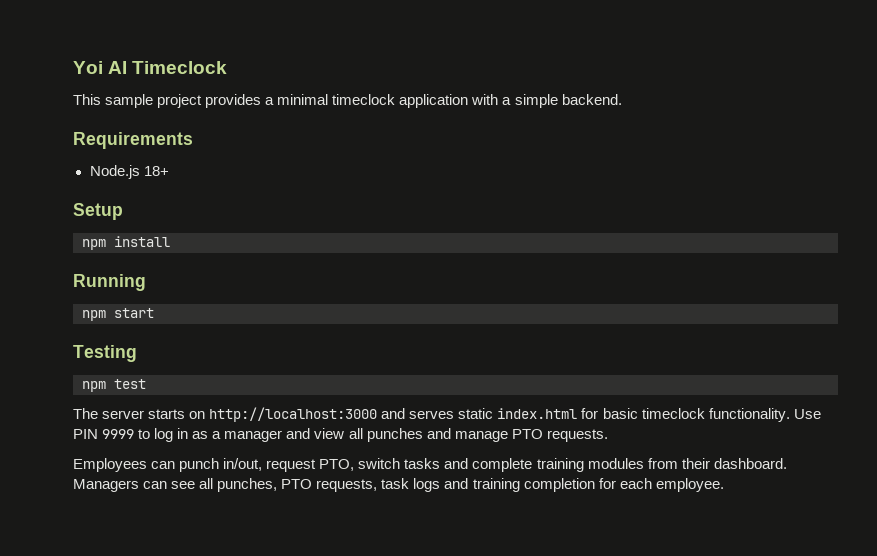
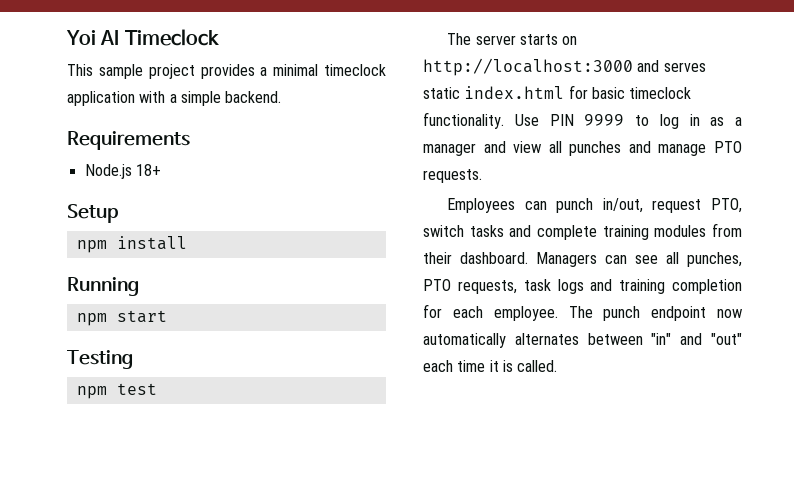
+ The punch endpoint now automatically alternates between "in" and "out" each time it is called.

